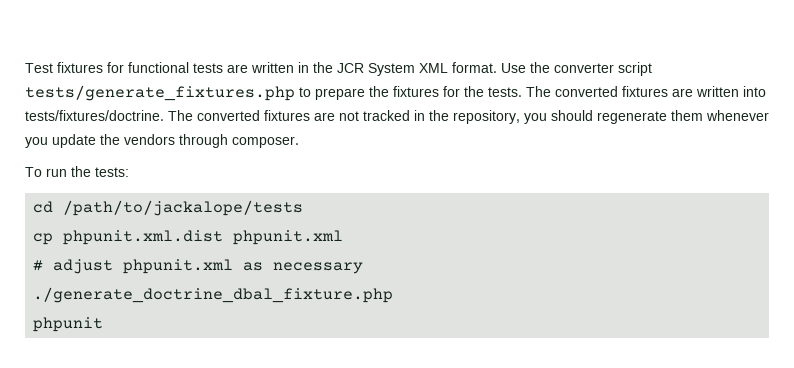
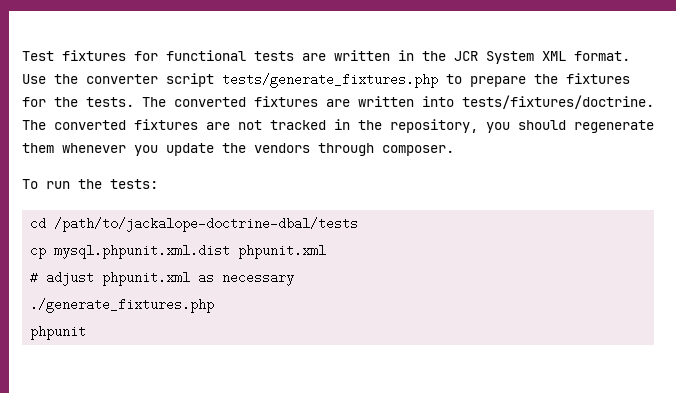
- cd /path/to/jackalope/tests
+ cd /path/to/jackalope-doctrine-dbal/tests
- cp phpunit.xml.dist phpunit.xml
+ cp mysql.phpunit.xml.dist phpunit.xml
- ./generate_doctrine_dbal_fixture.php
+ ./generate_fixtures.php

